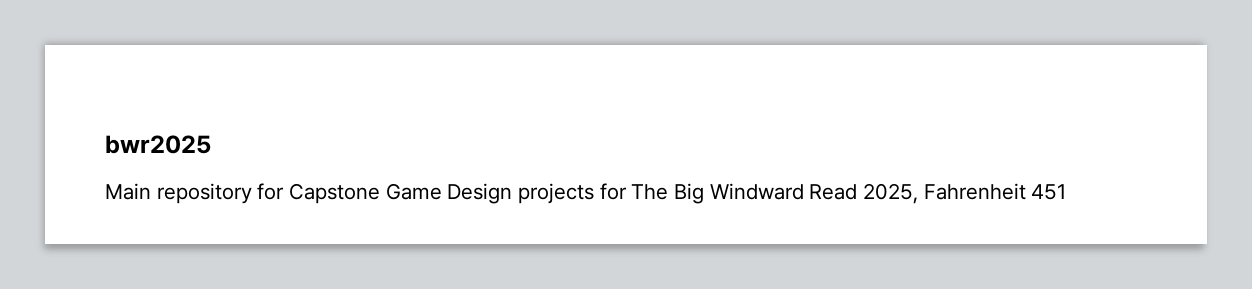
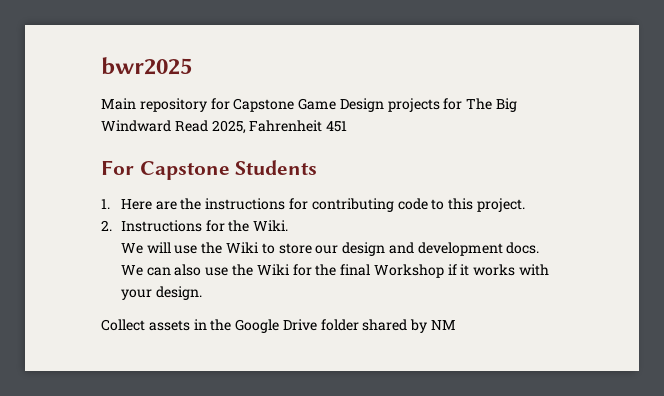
+ For Capstone Students
+ 1. Here are the instructions for contributing code to this project.
+ 2. Instructions for the Wiki.
+ We will use the Wiki to store our design and development docs. We can also use the Wiki for the final Workshop if it works with your design.
+ Collect assets in the Google Drive folder shared by NM

